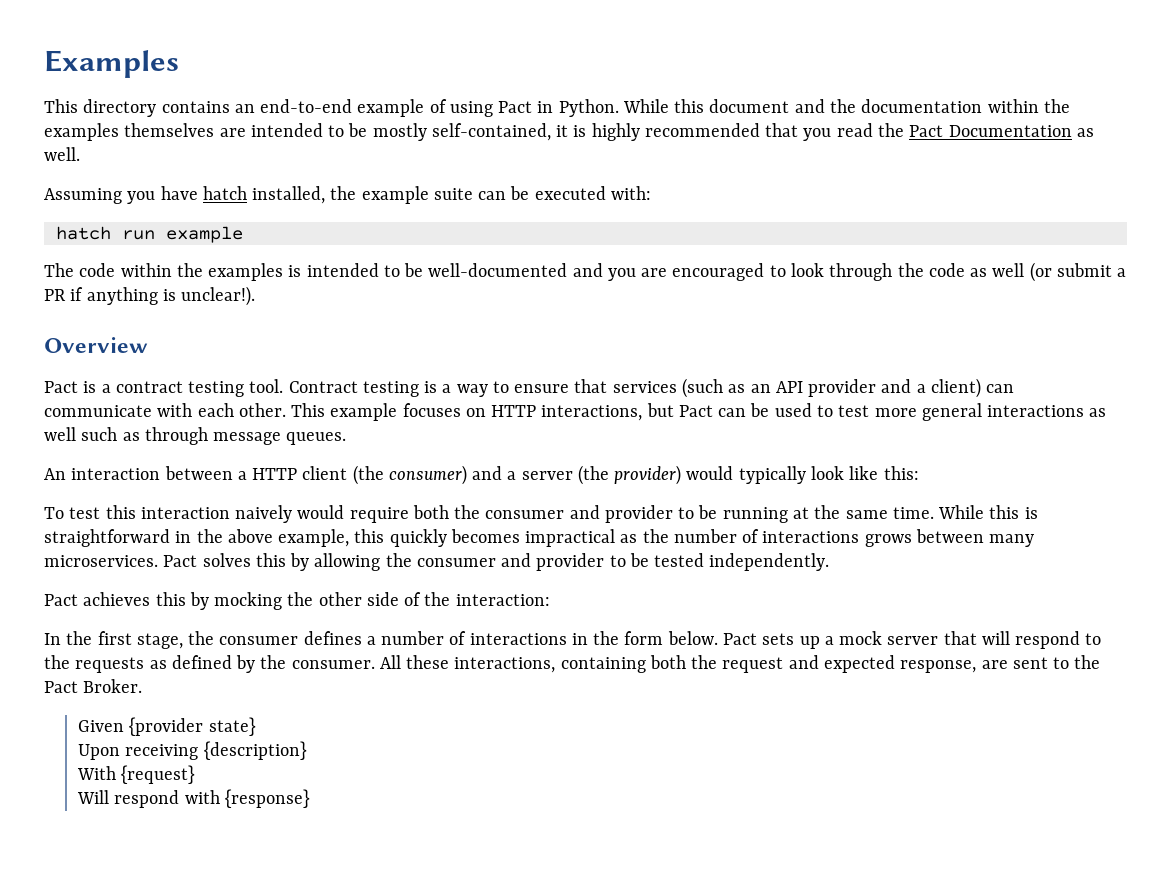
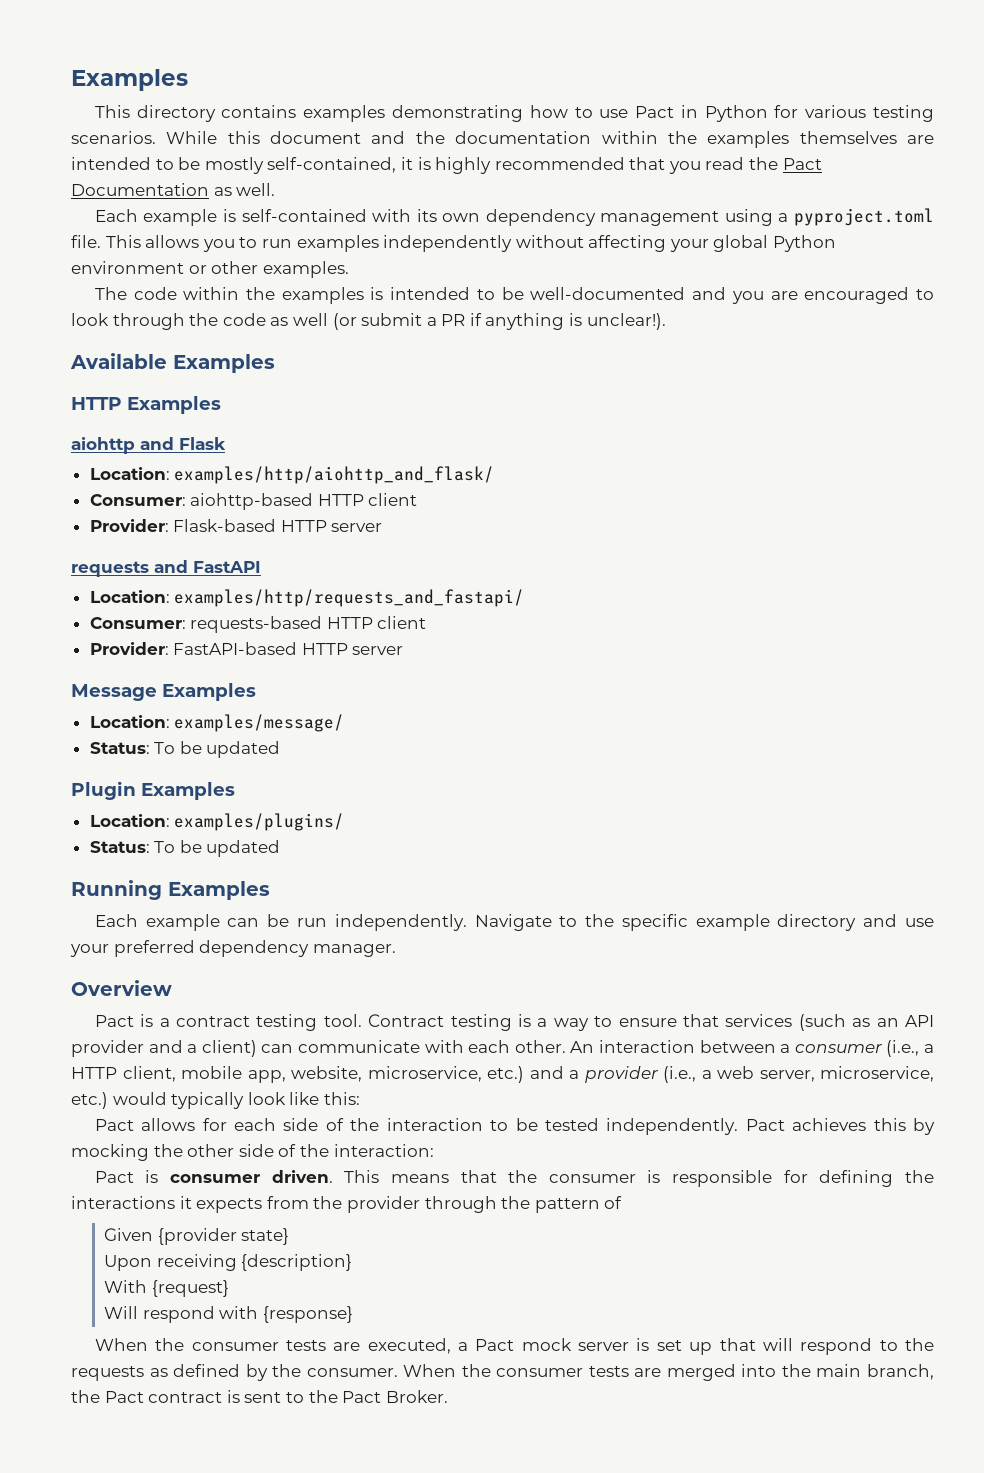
- This directory contains an end-to-end example of using Pact in Python.
+ This directory contains examples demonstrating how to use Pact in Python for various testing scenarios.
- Assuming you have hatch installed, the example suite can be executed with:
- hatch run example
+ Each example is self-contained with its own dependency management using a pyproject.toml file. This allows you to run examples independently without affecting your global Python environment or other examples.
+ Available Examples
+ HTTP Examples
+ aiohttp and Flask
+ Location: examples/http/aiohttp_and_flask/
+ Consumer: aiohttp-based HTTP client
+ Provider: Flask-based HTTP server
+ requests and FastAPI
+ Location: examples/http/requests_and_fastapi/
+ Consumer: requests-based HTTP client
+ Provider: FastAPI-based HTTP server
+ Message Examples
+ Location: examples/message/
+ Status: To be updated
+ Plugin Examples
+ Location: examples/plugins/
+ Status: To be updated
+ Running Examples
+ Each example can be run independently. Navigate to the specific example directory and use your preferred dependency manager.
- This example focuses on HTTP interactions, but Pact can be used to test more general interactions as well such as through message queues.
- An interaction between a HTTP client (the consumer) and a server (the provider) would typically look like this:
+ An interaction between a consumer (i.e., a HTTP client, mobile app, website, microservice, etc.) and a provider (i.e., a web server, microservice, etc.) would typically look like this:
- To test this interaction naively would require both the consumer and provider to be running at the same time. While this is straightforward in the above example, this quickly becomes impractical as the number of interactions grows between many microservices. Pact solves this by allowing the consumer and provider to be tested independently.
- Pact achieves this by mocking the other side of the interaction:
+ Pact allows for each side of the interaction to be tested independently. Pact achieves this by mocking the other side of the interaction:
- In the first stage, the consumer defines a number of interactions in the form below. Pact sets up a mock server that will respond to the requests as defined by the consumer. All these interactions, containing both the request and expected response, are sent to the Pact Broker.
+ Pact is consumer driven. This means that the consumer is responsible for defining the interactions it expects from the provider through the pattern of
+ When the consumer tests are executed, a Pact mock server is set up that will respond to the requests as defined by the consumer. When the consumer tests are merged into the main branch, the Pact contract is sent to the Pact Broker.

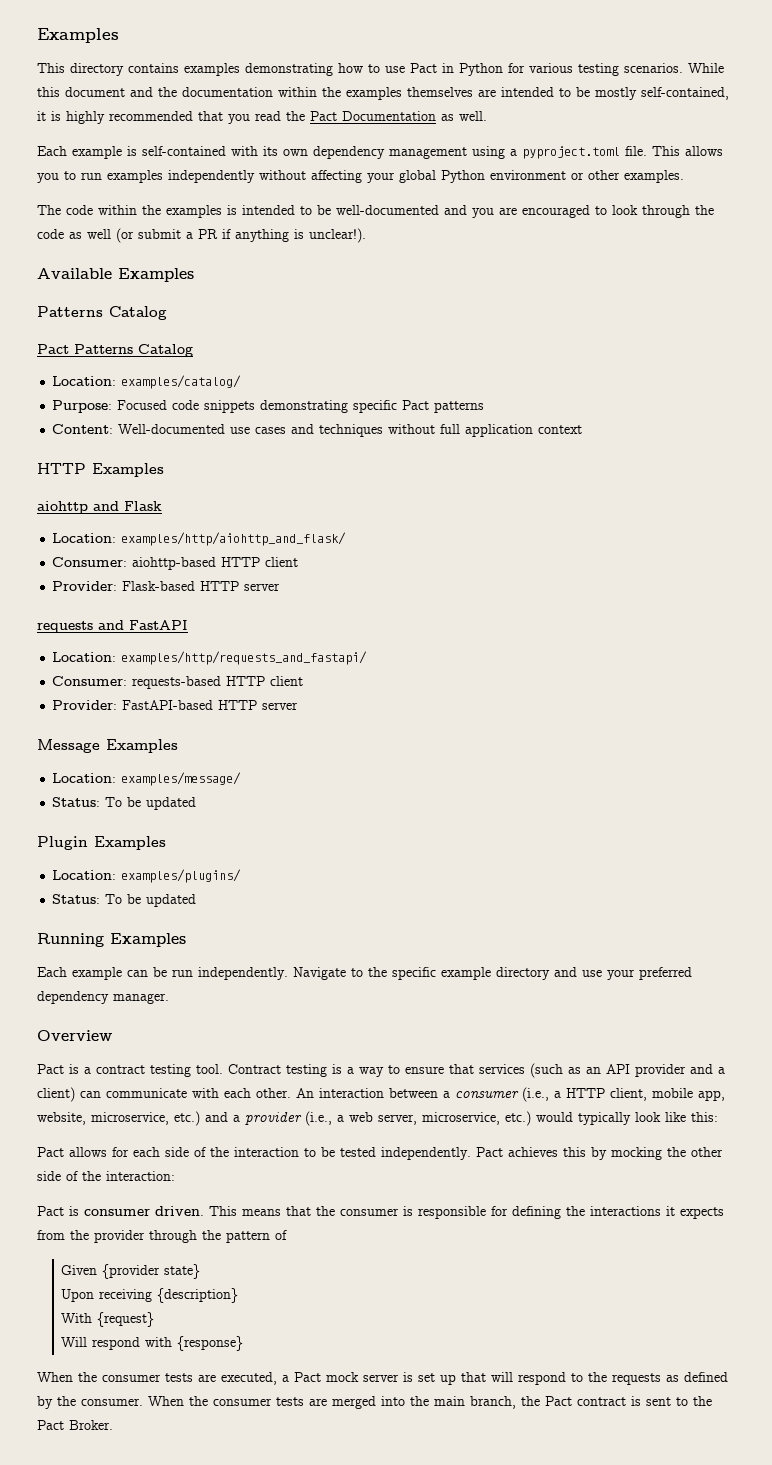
  Available Examples
+ Patterns Catalog
+ Pact Patterns Catalog
+ Location: examples/catalog/
+ Purpose: Focused code snippets demonstrating specific Pact patterns
+ Content: Well-documented use cases and techniques without full application context

